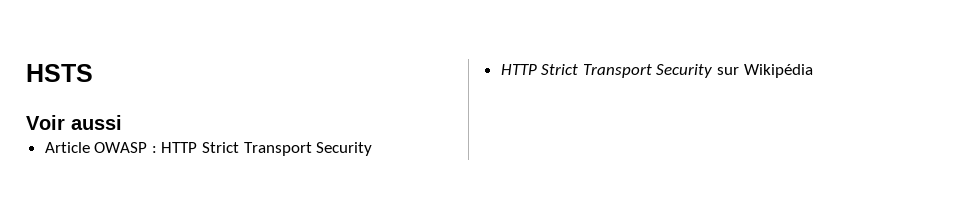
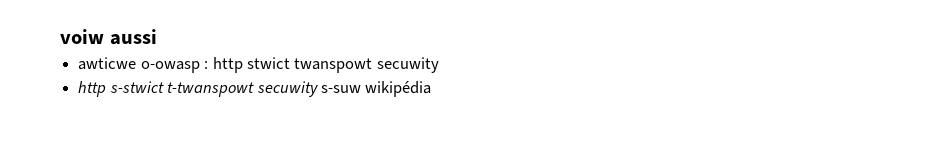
- HSTS
- Voir aussi
+ voiw aussi
- Article OWASP : HTTP Strict Transport Security
- HTTP Strict Transport Security sur Wikipédia
+ awticwe o-owasp : http stwict twanspowt secuwity
+ http s-stwict t-twanspowt secuwity s-suw wikipédia

